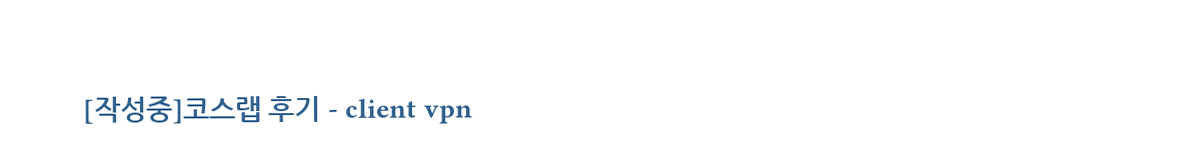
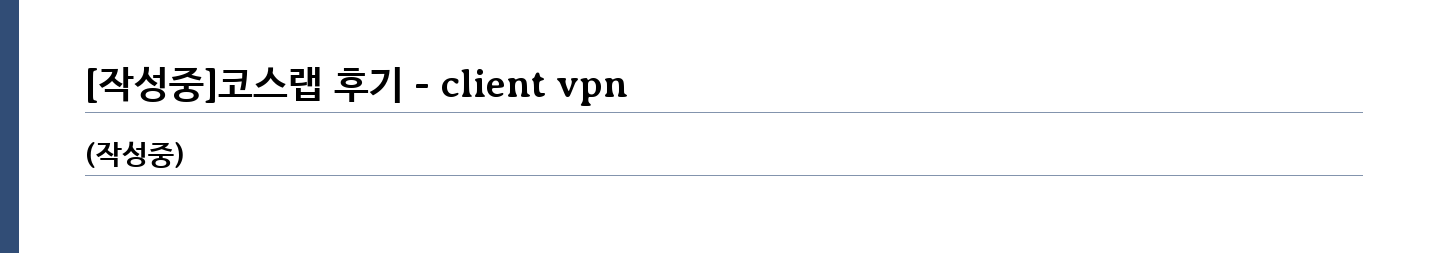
+ (작성중)

